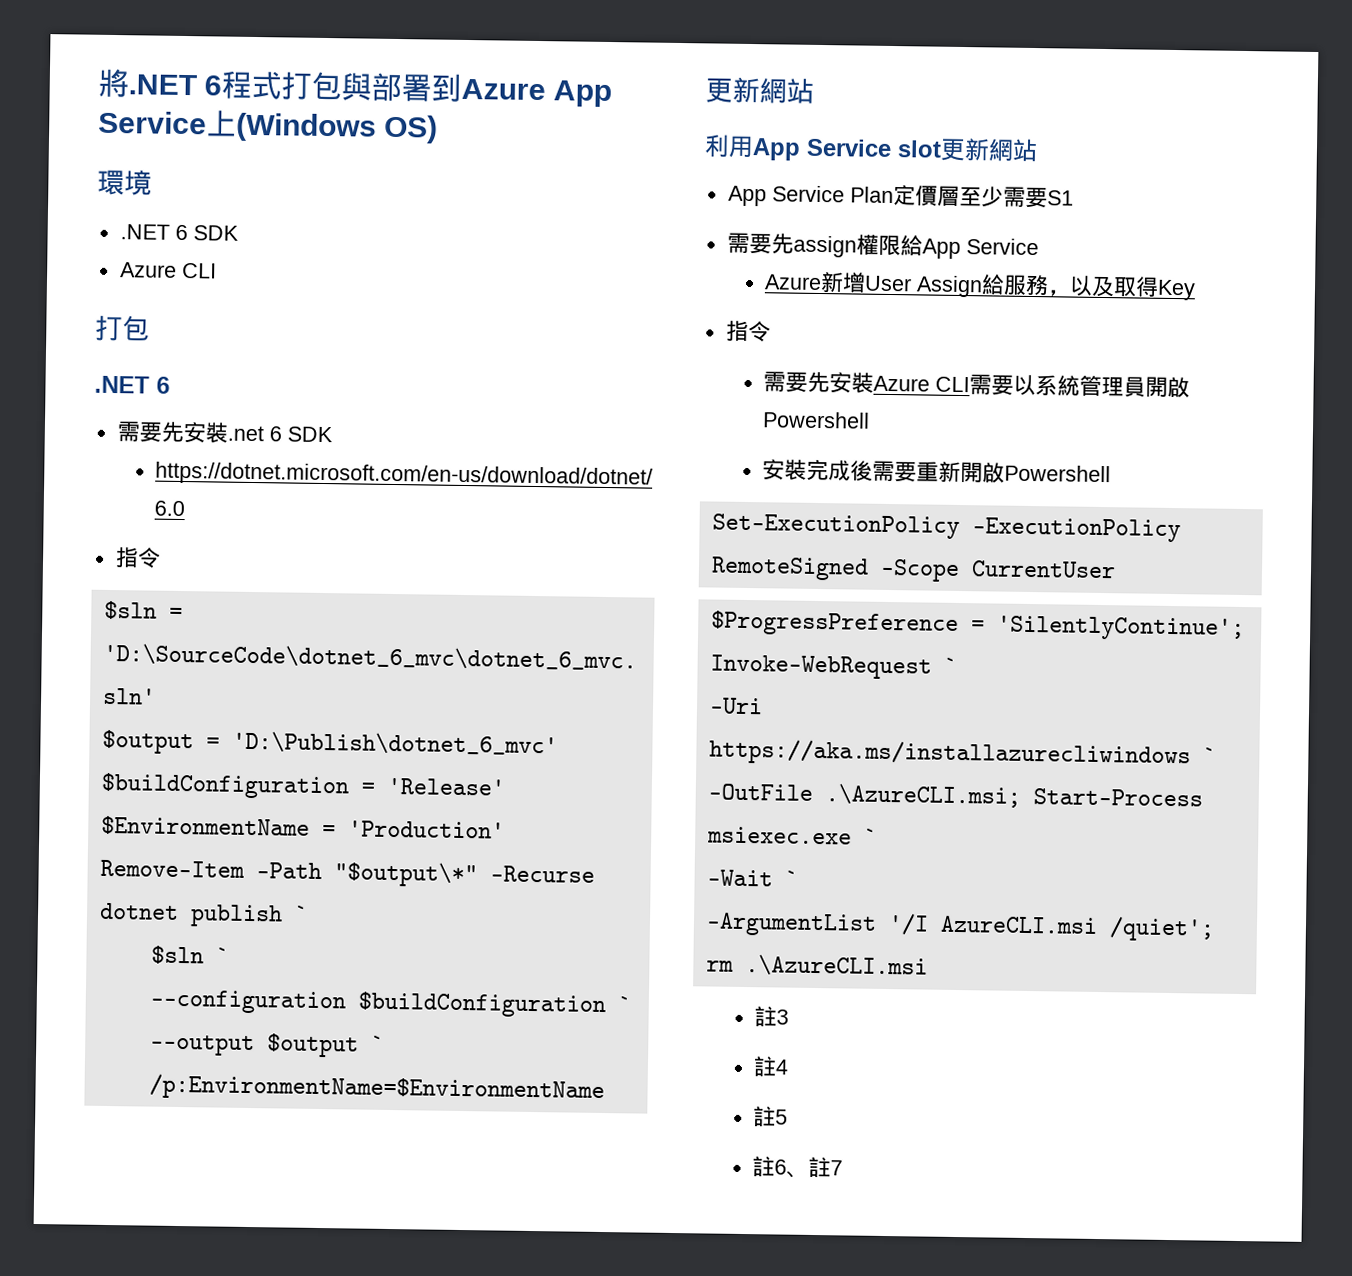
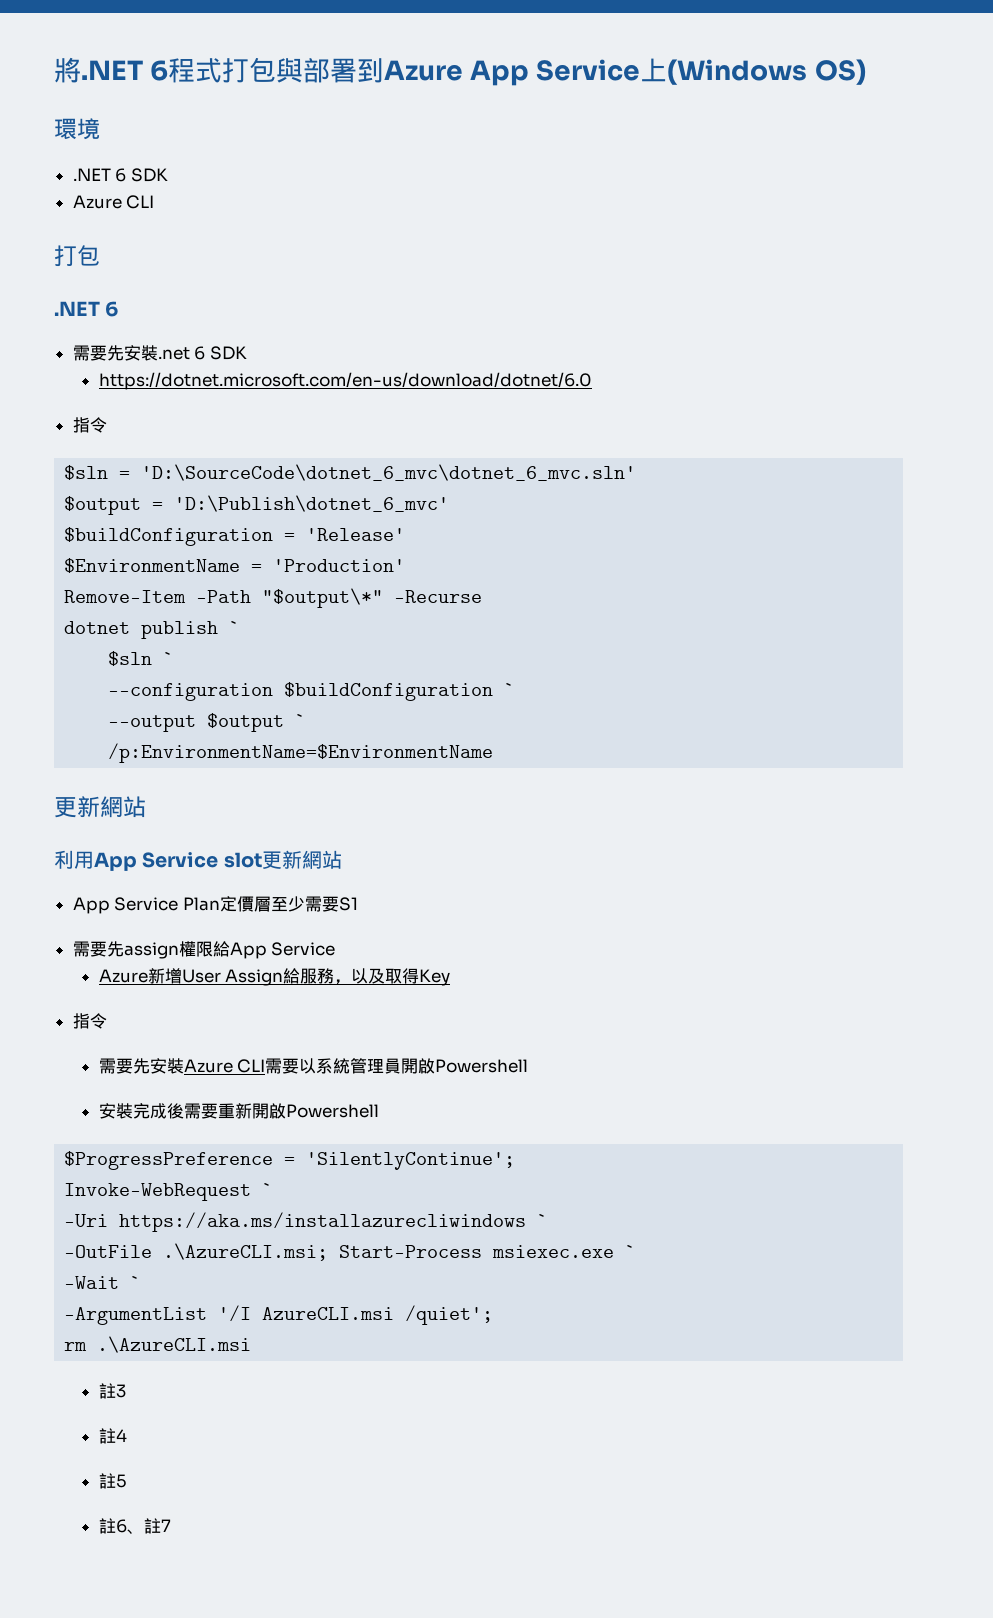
- Set-ExecutionPolicy -ExecutionPolicy RemoteSigned -Scope CurrentUser

